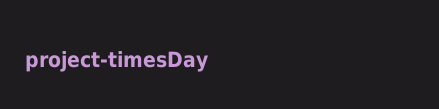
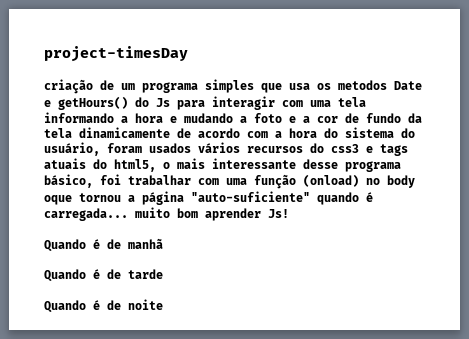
+ criação de um programa simples que usa os metodos Date e getHours() do Js para interagir com uma tela informando a hora e mudando a foto e a cor de fundo da tela dinamicamente de acordo com a hora do sistema do usuário, foram usados vários recursos do css3 e tags atuais do html5, o mais interessante desse programa básico, foi trabalhar com uma função (onload) no body oque tornou a página "auto-suficiente" quando é carregada... muito bom aprender Js!
+ Quando é de manhã
+ Quando é de tarde
+ Quando é de noite

